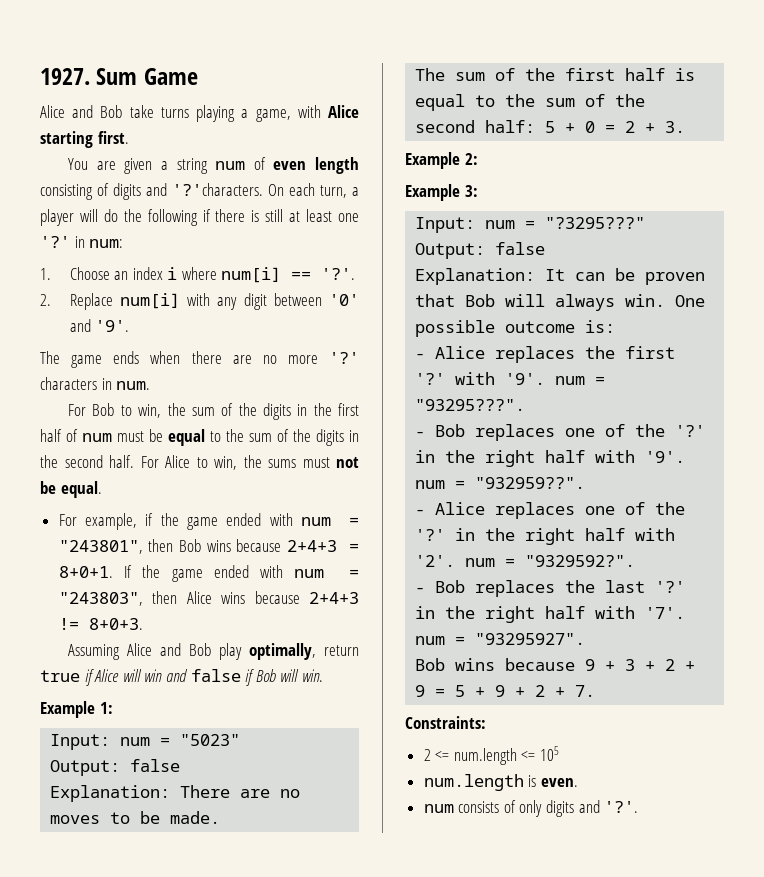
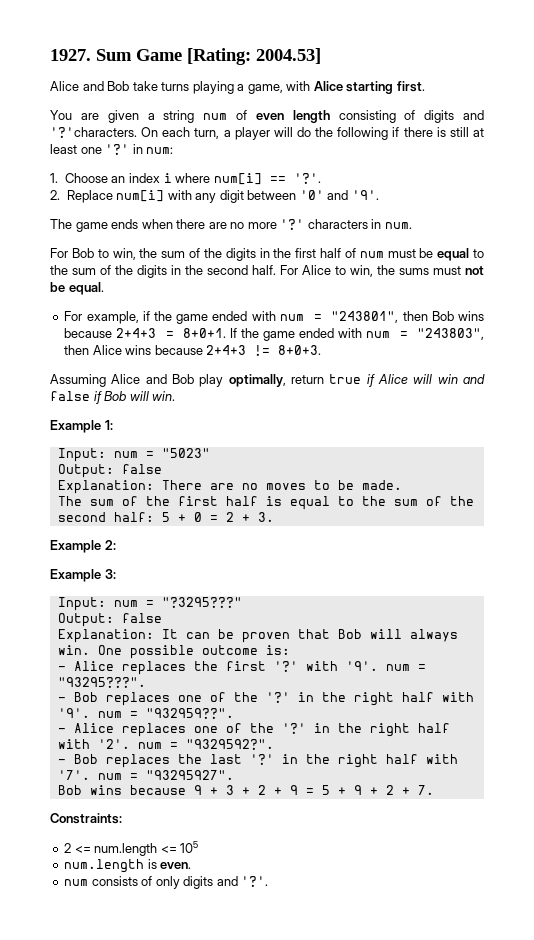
- Sum Game
+ Sum Game [Rating: 2004.53]

